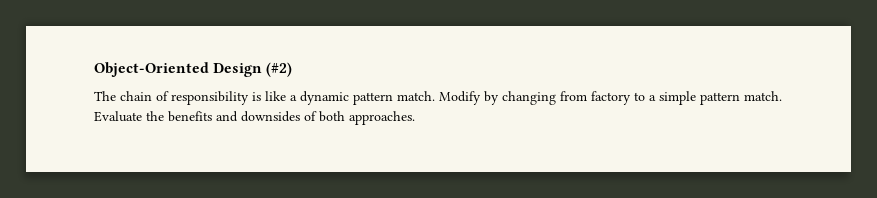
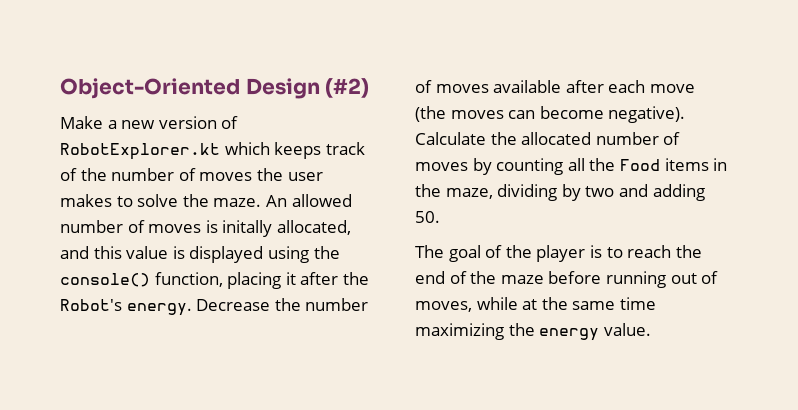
- The chain of responsibility is like a dynamic pattern match. Modify by changing from factory to a simple pattern match. Evaluate the benefits and downsides of both approaches.
+ Make a new version of RobotExplorer.kt which keeps track of the number of moves the user makes to solve the maze. An allowed number of moves is initally allocated, and this value is displayed using the console() function, placing it after the Robot's energy. Decrease the number of moves available after each move (the moves can become negative). Calculate the allocated number of moves by counting all the Food items in the maze, dividing by two and adding 50.
+ The goal of the player is to reach the end of the maze before running out of moves, while at the same time maximizing the energy value.

